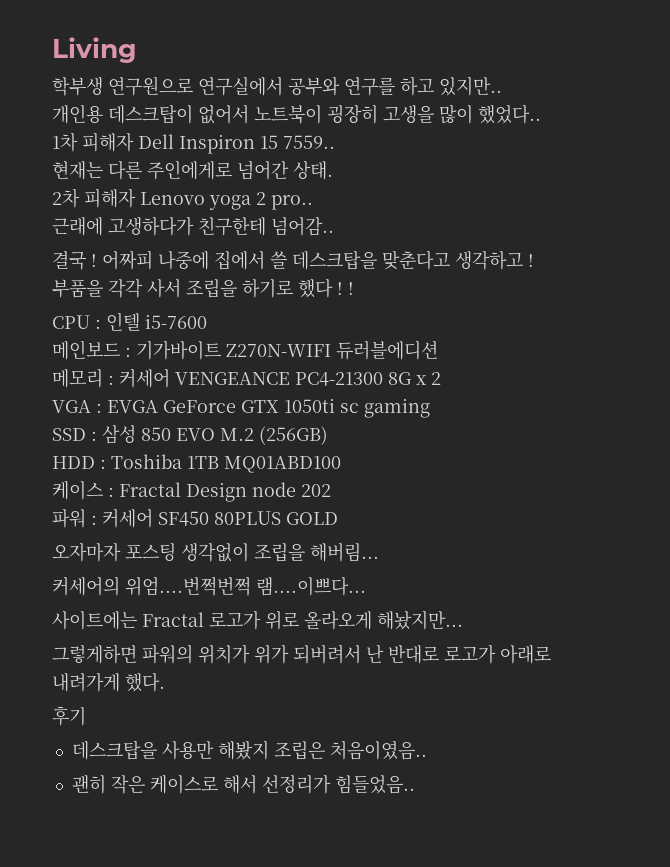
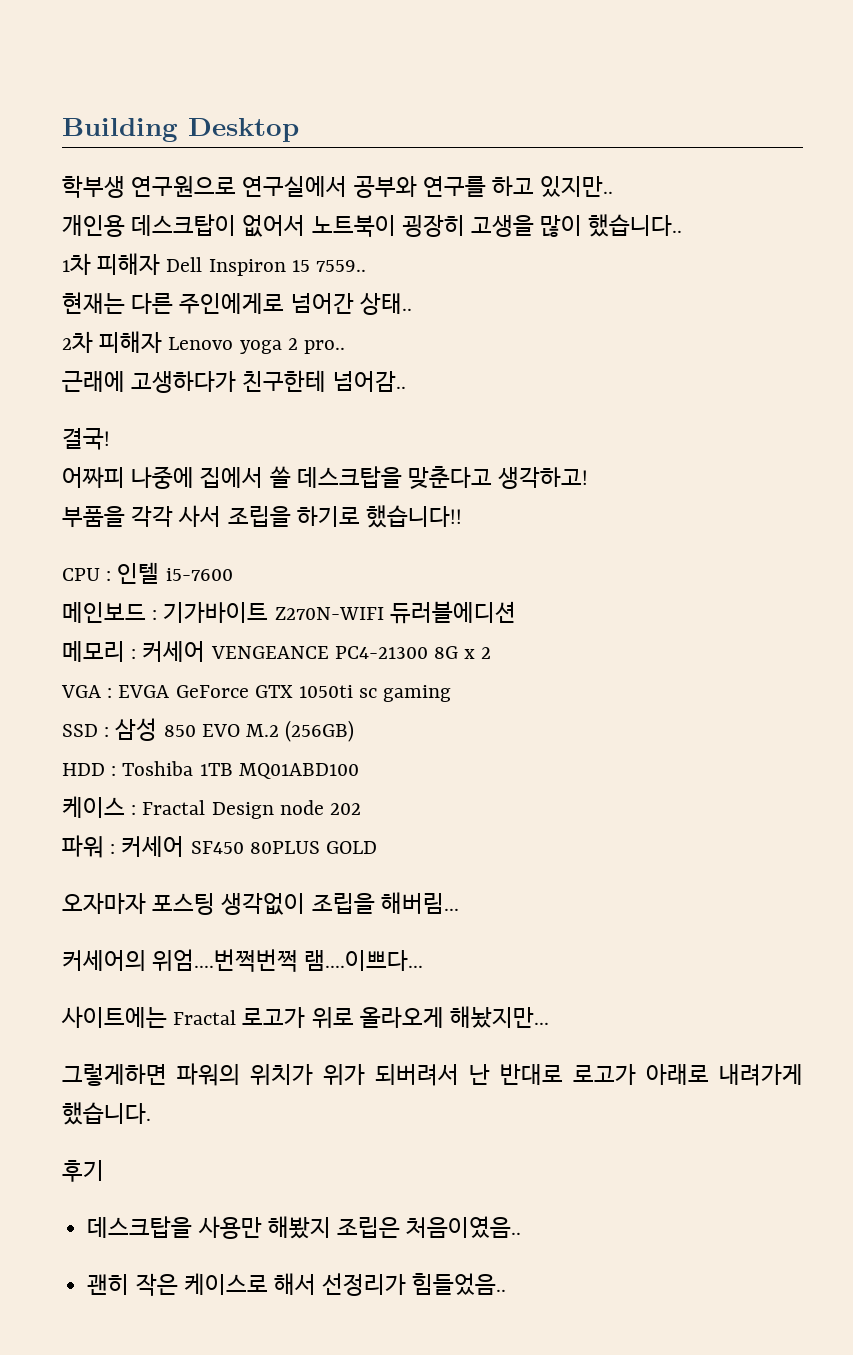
- Living
+ Building Desktop
- 개인용 데스크탑이 없어서 노트북이 굉장히 고생을 많이 했었다..
+ 개인용 데스크탑이 없어서 노트북이 굉장히 고생을 많이 했습니다..
- 현재는 다른 주인에게로 넘어간 상태.
+ 현재는 다른 주인에게로 넘어간 상태..
- 결국 ! 어짜피 나중에 집에서 쓸 데스크탑을 맞춘다고 생각하고 !
+ 결국!
+ 어짜피 나중에 집에서 쓸 데스크탑을 맞춘다고 생각하고!
- 부품을 각각 사서 조립을 하기로 했다 ! !
+ 부품을 각각 사서 조립을 하기로 했습니다!!
- 그렇게하면 파워의 위치가 위가 되버려서 난 반대로 로고가 아래로 내려가게 했다.
+ 그렇게하면 파워의 위치가 위가 되버려서 난 반대로 로고가 아래로 내려가게 했습니다.

